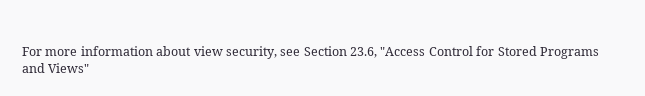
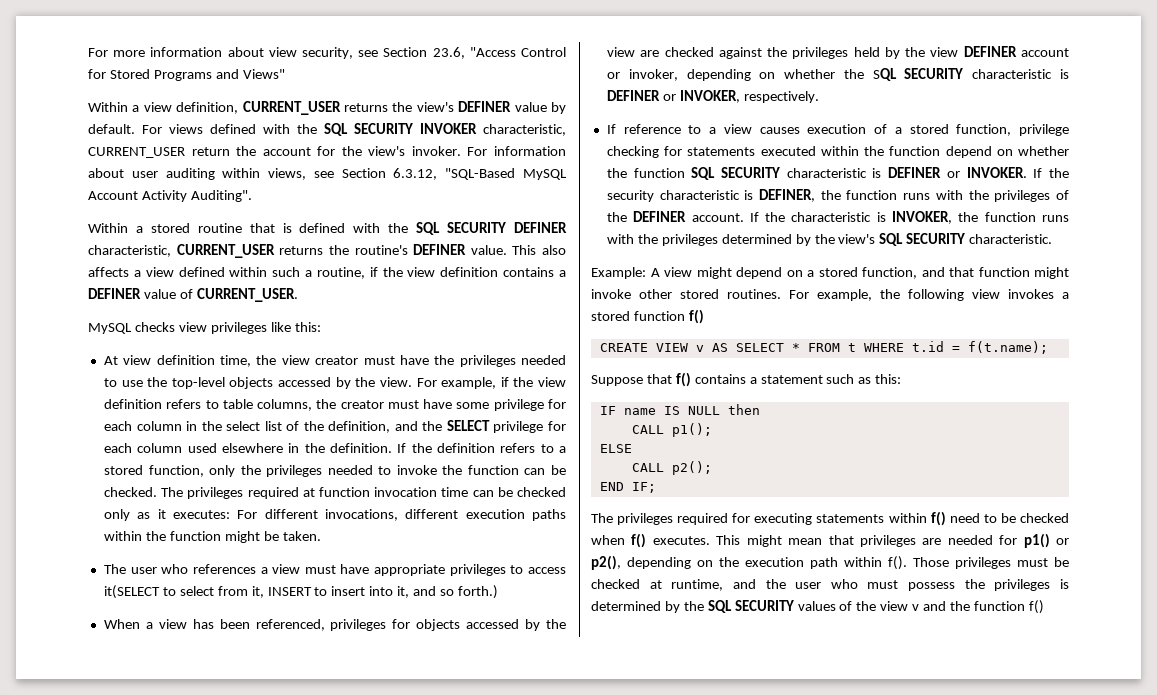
+ Within a view definition, CURRENT_USER returns the view's DEFINER value by default. For views defined with the SQL SECURITY INVOKER characteristic, CURRENT_USER return the account for the view's invoker. For information about user auditing within views, see Section 6.3.12, "SQL-Based MySQL Account Activity Auditing".
+ Within a stored routine that is defined with the SQL SECURITY DEFINER characteristic, CURRENT_USER returns the routine's DEFINER value. This also affects a view defined within such a routine, if the view definition contains a DEFINER value of CURRENT_USER.
+ MySQL checks view privileges like this:
+ At view definition time, the view creator must have the privileges needed to use the top-level objects accessed by the view. For example, if the view definition refers to table columns, the creator must have some privilege for each column in the select list of the definition, and the SELECT privilege for each column used elsewhere in the definition. If the definition refers to a stored function, only the privileges needed to invoke the function can be checked. The privileges required at function invocation time can be checked only as it executes: For different invocations, different execution paths within the function might be taken.
+ The user who references a view must have appropriate privileges to access it(SELECT to select from it, INSERT to insert into it, and so forth.)
+ When a view has been referenced, privileges for objects accessed by the view are checked against the privileges held by the view DEFINER account or invoker, depending on whether the SQL SECURITY characteristic is DEFINER or INVOKER, respectively.
+ If reference to a view causes execution of a stored function, privilege checking for statements executed within the function depend on whether the function SQL SECURITY characteristic is DEFINER or INVOKER. If the security characteristic is DEFINER, the function runs with the privileges of the DEFINER account. If the characteristic is INVOKER, the function runs with the privileges determined by the view's SQL SECURITY characteristic.
+ Example: A view might depend on a stored function, and that function might invoke other stored routines. For example, the following view invokes a stored function f()
+ CREATE VIEW v AS SELECT * FROM t WHERE t.id = f(t.name);
+ Suppose that f() contains a statement such as this:
+ IF name IS NULL then
+ CALL p1();
+ ELSE
+ CALL p2();
+ END IF;
+ The privileges required for executing statements within f() need to be checked when f() executes. This might mean that privileges are needed for p1() or p2(), depending on the execution path within f(). Those privileges must be checked at runtime, and the user who must possess the privileges is determined by the SQL SECURITY values of the view v and the function f()

